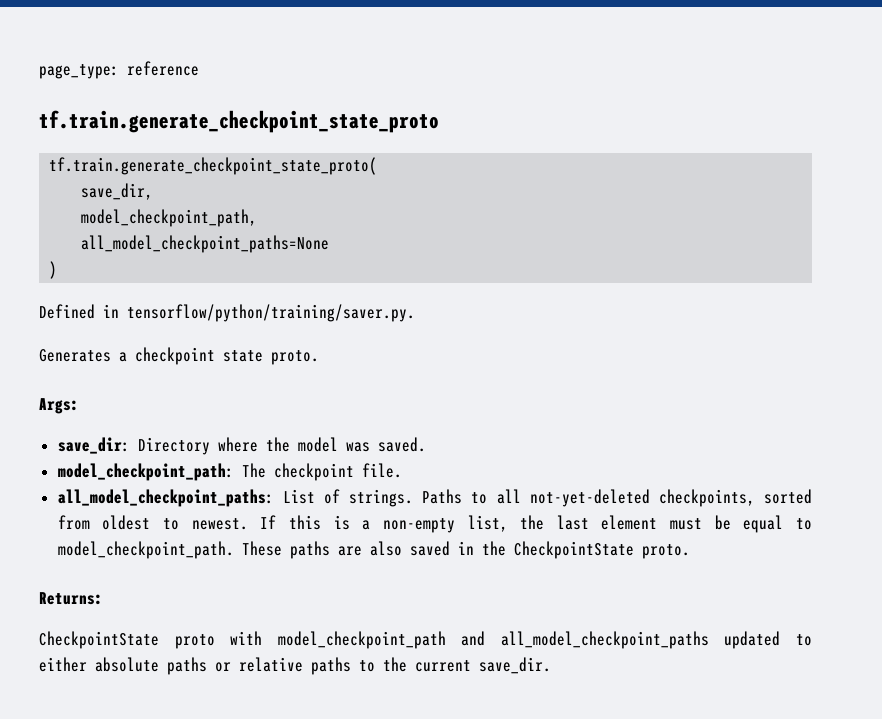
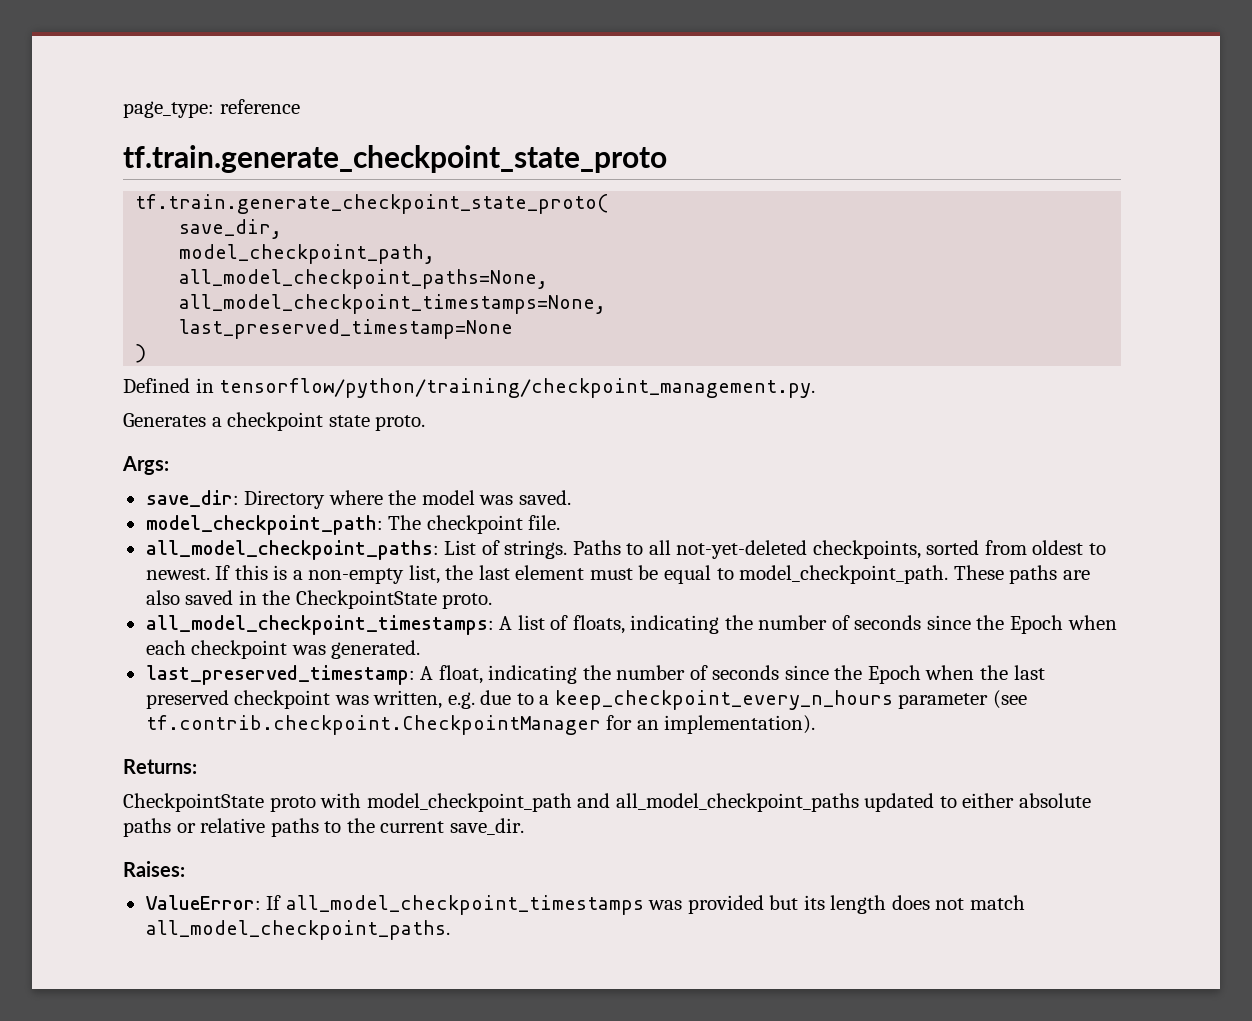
- all_model_checkpoint_paths=None
+ all_model_checkpoint_paths=None,
+ all_model_checkpoint_timestamps=None,
+ last_preserved_timestamp=None
- Defined in tensorflow/python/training/saver.py.
+ Defined in tensorflow/python/training/checkpoint_management.py.
+ all_model_checkpoint_timestamps: A list of floats, indicating the number of seconds since the Epoch when each checkpoint was generated.
+ last_preserved_timestamp: A float, indicating the number of seconds since the Epoch when the last preserved checkpoint was written, e.g. due to a keep_checkpoint_every_n_hours parameter (see tf.contrib.checkpoint.CheckpointManager for an implementation).
+ Raises:
+ ValueError: If all_model_checkpoint_timestamps was provided but its length does not match all_model_checkpoint_paths.

